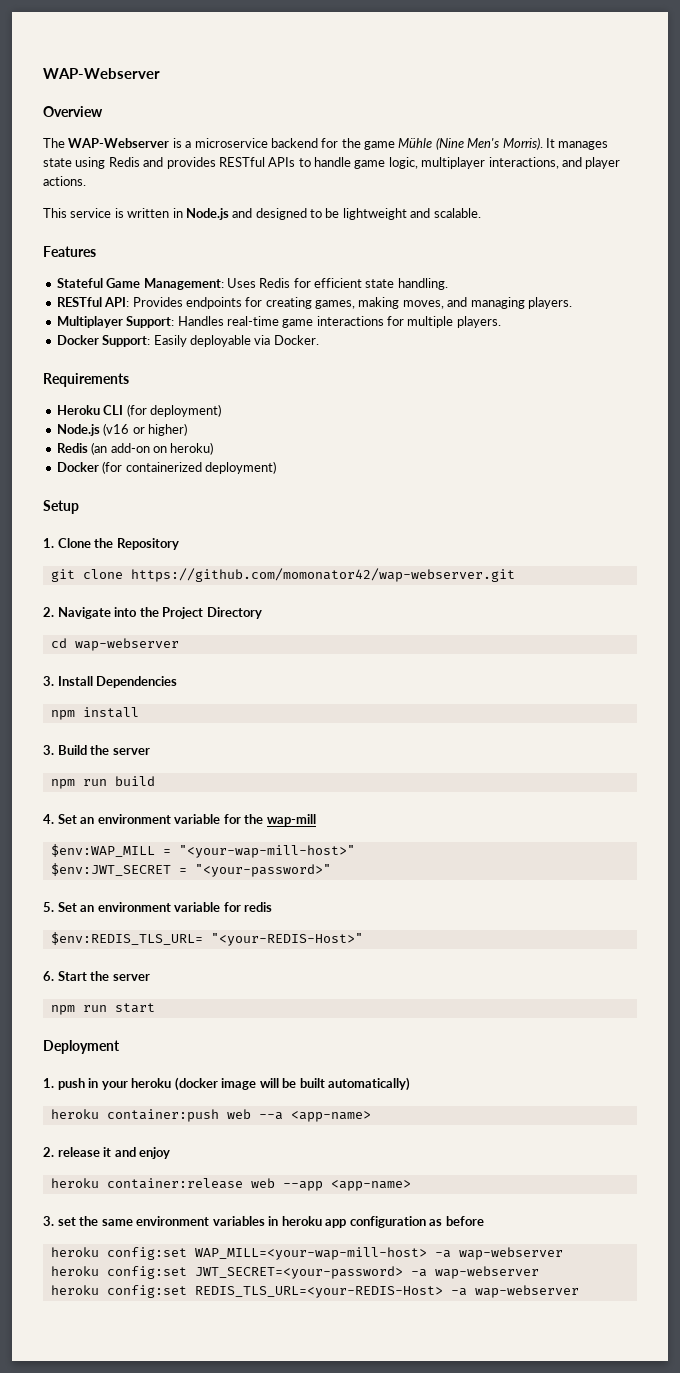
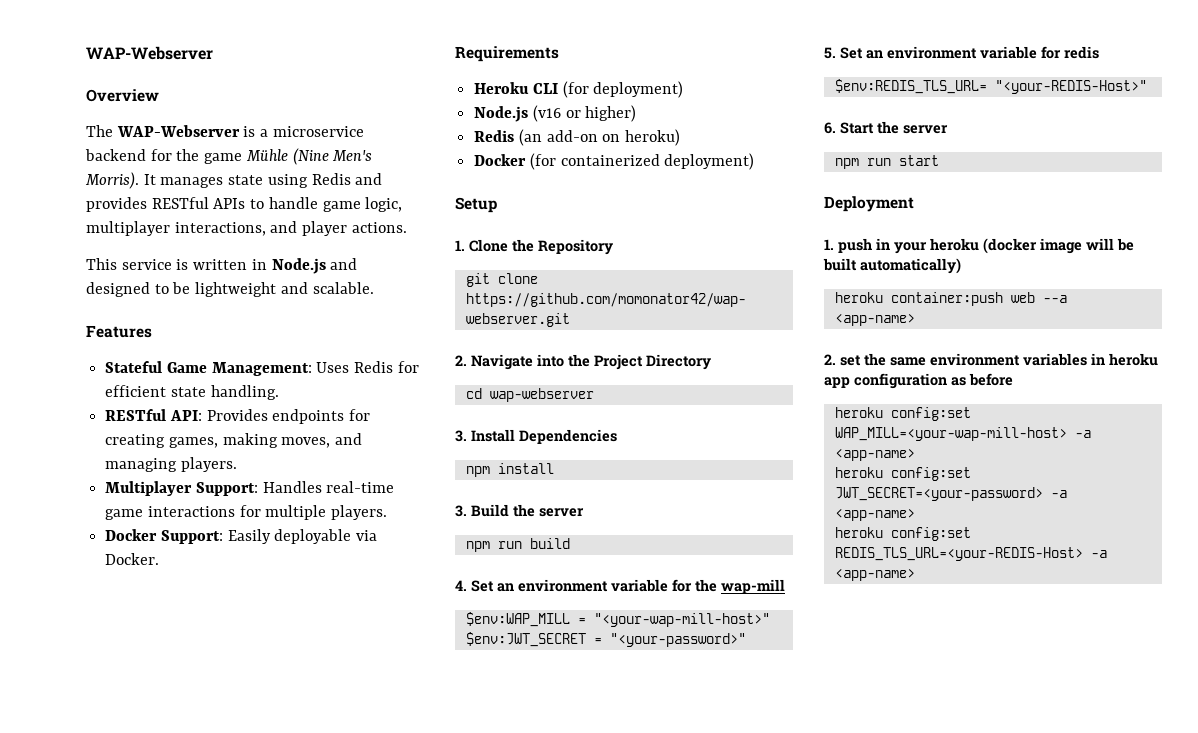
- 2. release it and enjoy
- heroku container:release web --app <app-name>
- 3. set the same environment variables in heroku app configuration as before
+ 2. set the same environment variables in heroku app configuration as before
- heroku config:set WAP_MILL=<your-wap-mill-host> -a wap-webserver
+ heroku config:set WAP_MILL=<your-wap-mill-host> -a <app-name>
- heroku config:set JWT_SECRET=<your-password> -a wap-webserver
+ heroku config:set JWT_SECRET=<your-password> -a <app-name>
- heroku config:set REDIS_TLS_URL=<your-REDIS-Host> -a wap-webserver
+ heroku config:set REDIS_TLS_URL=<your-REDIS-Host> -a <app-name>

